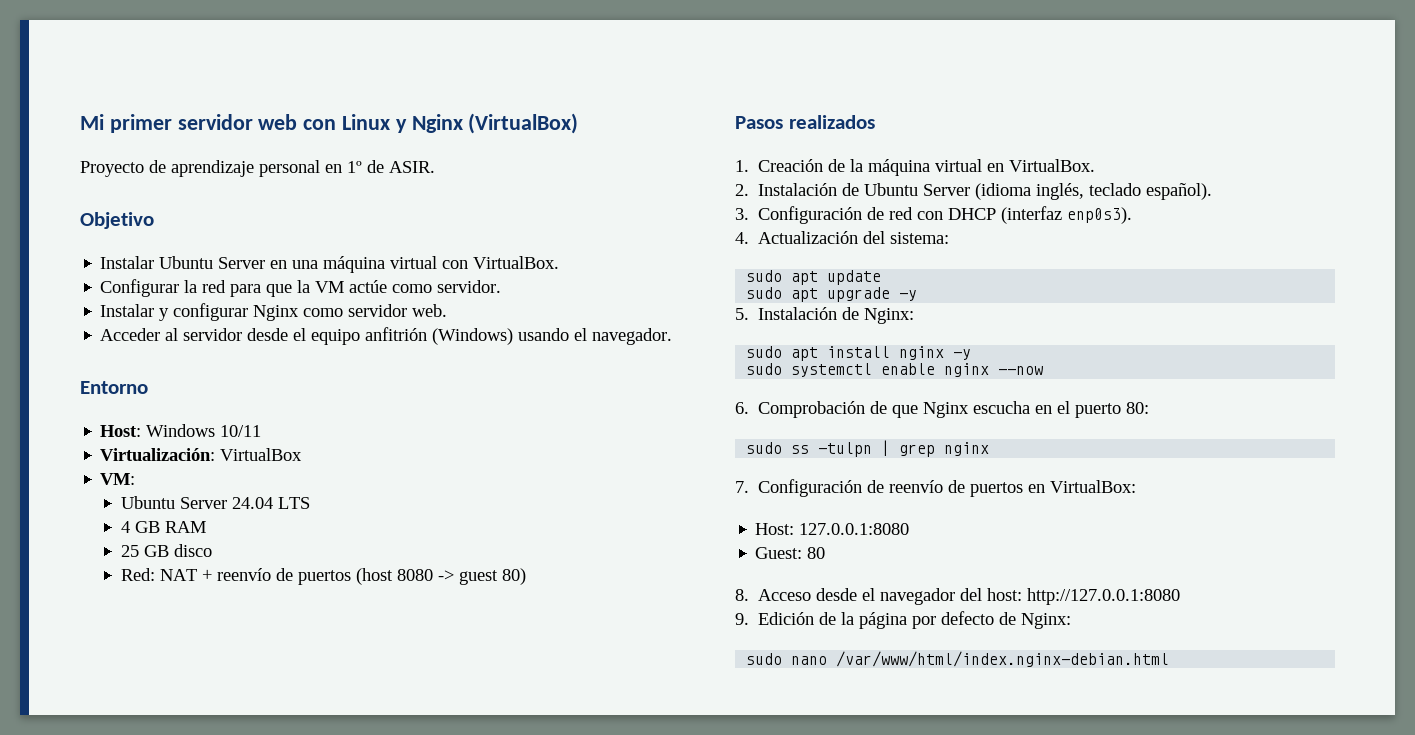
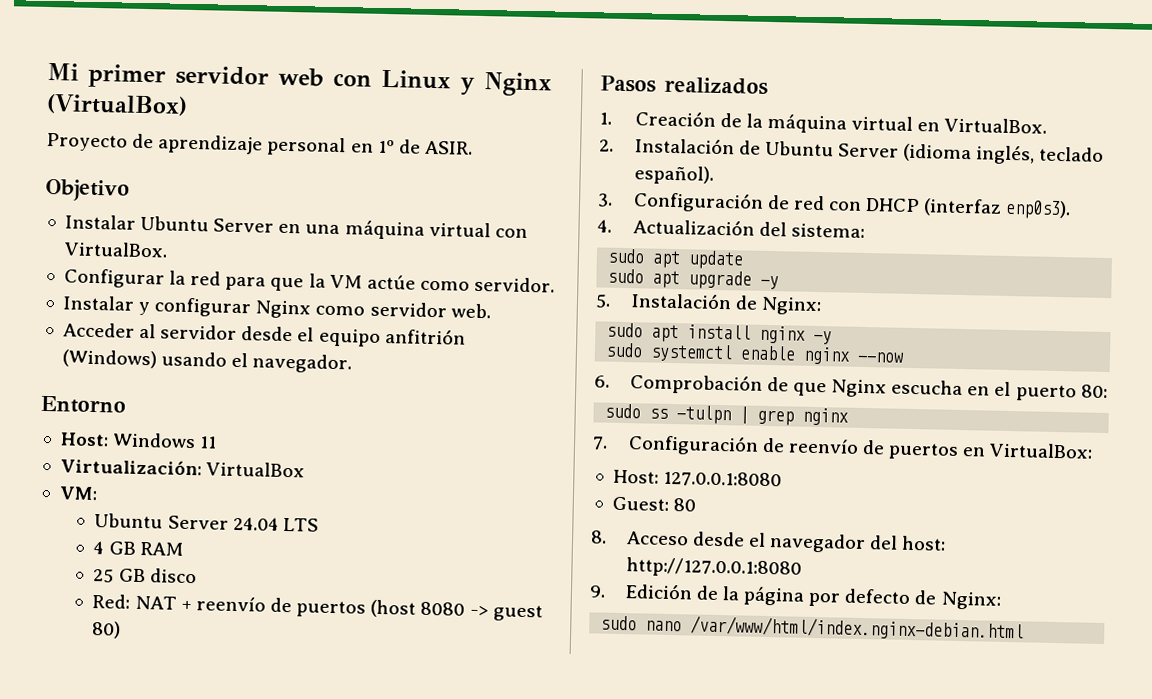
- Host: Windows 10/11
+ Host: Windows 11

